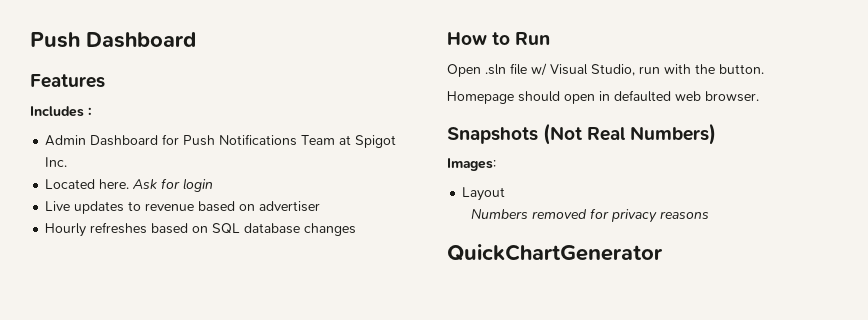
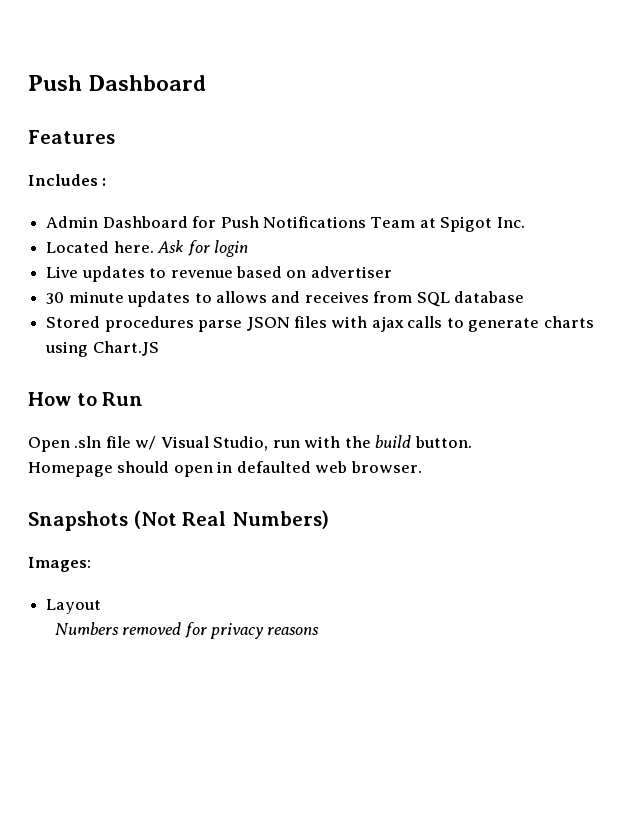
- Hourly refreshes based on SQL database changes
+ 30 minute updates to allows and receives from SQL database
+ Stored procedures parse JSON files with ajax calls to generate charts using Chart.JS
- Open .sln file w/ Visual Studio, run with the button.
+ Open .sln file w/ Visual Studio, run with the build button.
- QuickChartGenerator

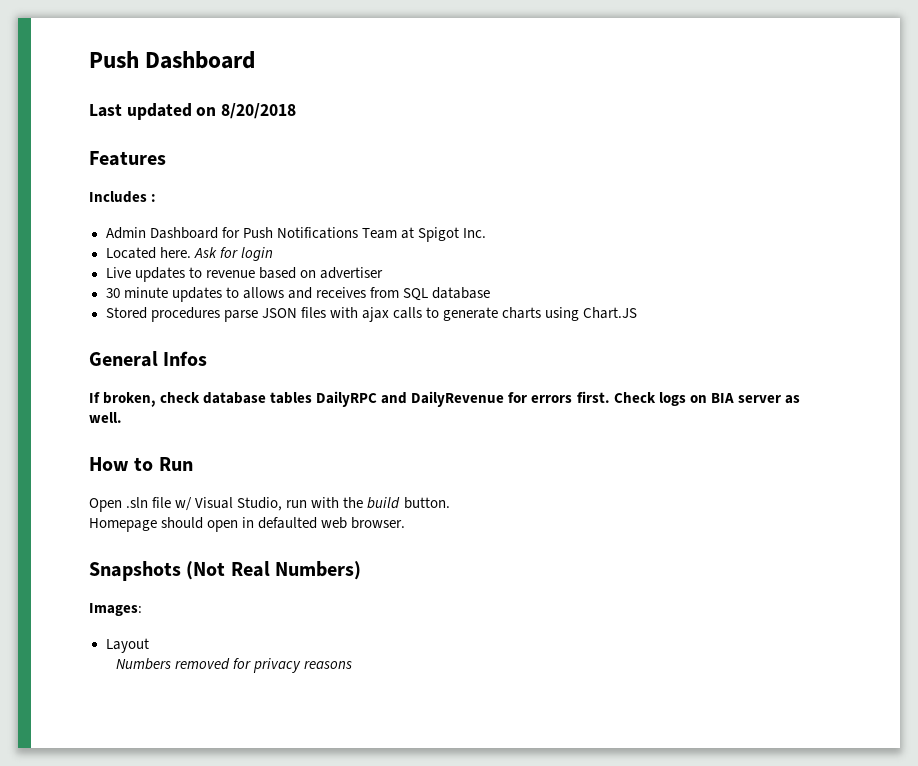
+ Last updated on 8/20/2018
+ General Infos
+ If broken, check database tables DailyRPC and DailyRevenue for errors first. Check logs on BIA server as well.

